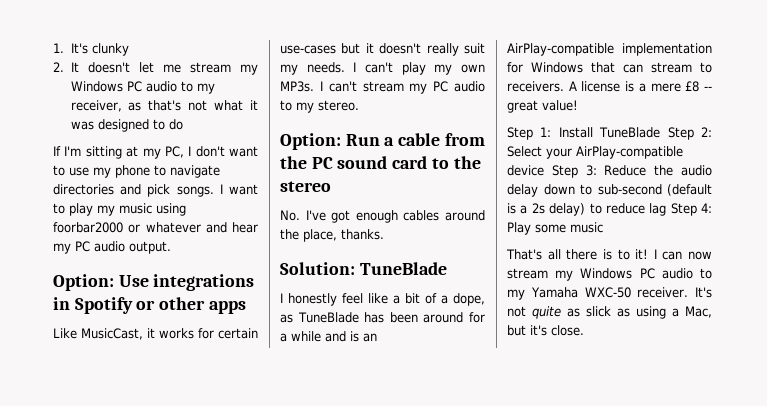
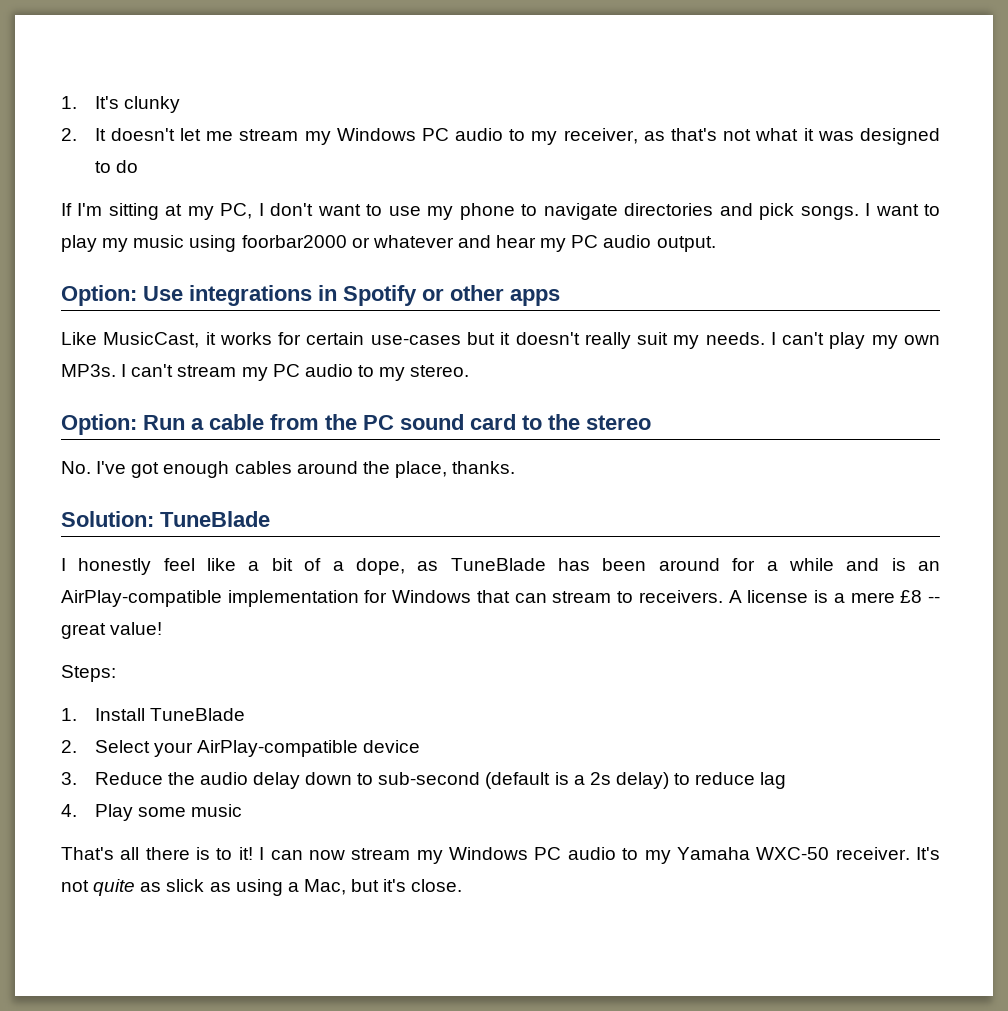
- Step 1: Install TuneBlade Step 2: Select your AirPlay-compatible device Step 3: Reduce the audio delay down to sub-second (default is a 2s delay) to reduce lag Step 4: Play some music
+ Steps:
+ 1. Install TuneBlade
+ 2. Select your AirPlay-compatible device
+ 3. Reduce the audio delay down to sub-second (default is a 2s delay) to reduce lag
+ 4. Play some music

